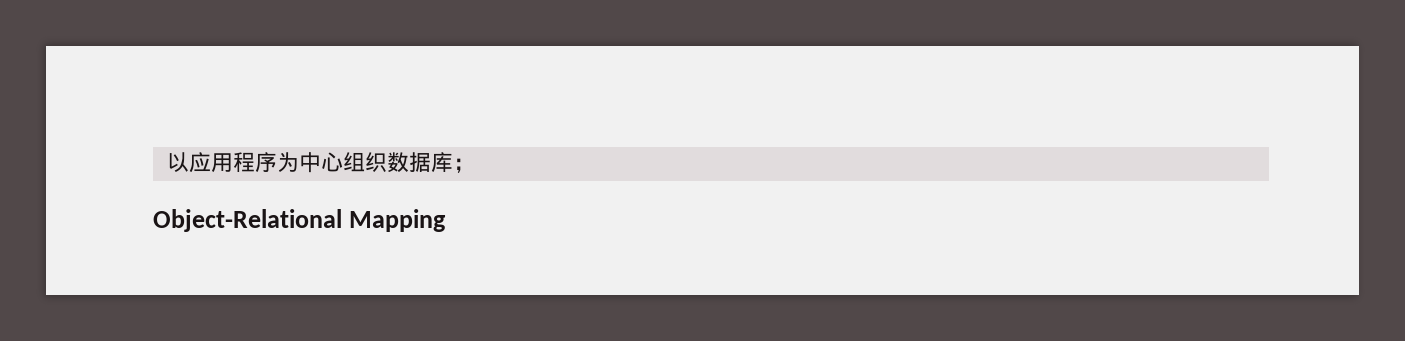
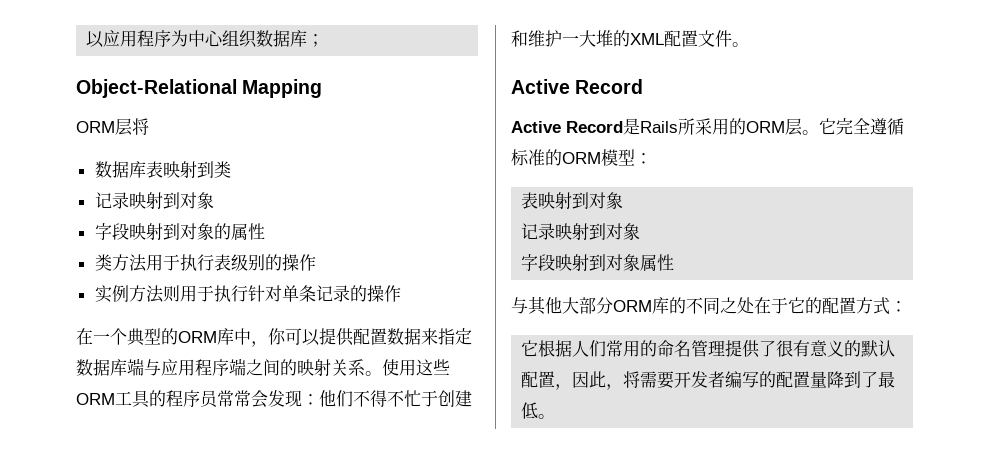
+ ORM层将
+ 数据库表映射到类
+ 记录映射到对象
+ 字段映射到对象的属性
+ 类方法用于执行表级别的操作
+ 实例方法则用于执行针对单条记录的操作
+ 在一个典型的ORM库中，你可以提供配置数据来指定数据库端与应用程序端之间的映射关系。使用这些ORM工具的程序员常常会发现：他们不得不忙于创建和维护一大堆的XML配置文件。
+ Active Record
+ Active Record是Rails所采用的ORM层。它完全遵循标准的ORM模型：
+ 表映射到对象
+ 记录映射到对象
+ 字段映射到对象属性
+ 与其他大部分ORM库的不同之处在于它的配置方式：
+ 它根据人们常用的命名管理提供了很有意义的默认配置，因此，将需要开发者编写的配置量降到了最低。

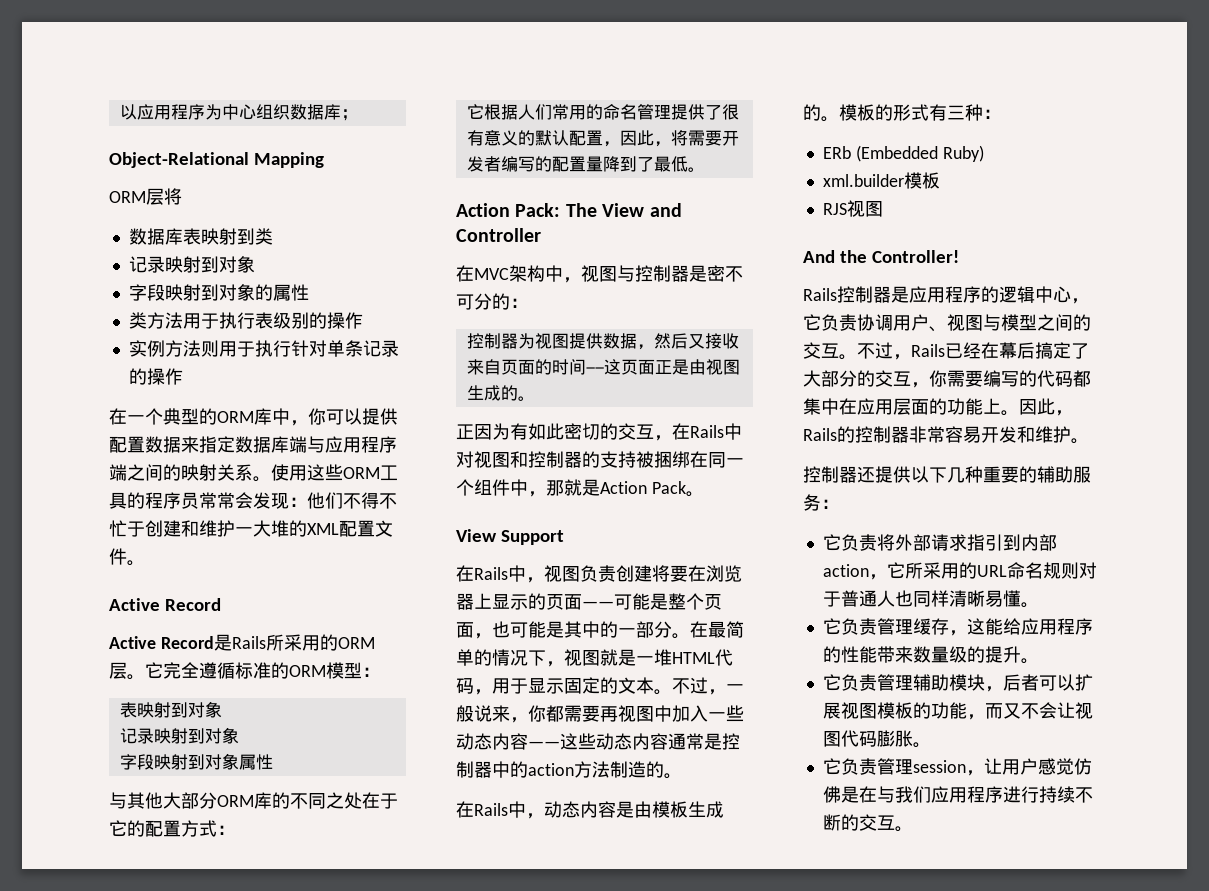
+ Action Pack: The View and Controller
+ 在MVC架构中，视图与控制器是密不可分的：
+ 控制器为视图提供数据，然后又接收来自页面的时间——这页面正是由视图生成的。
+ 正因为有如此密切的交互，在Rails中对视图和控制器的支持被捆绑在同一个组件中，那就是Action Pack。
+ View Support
+ 在Rails中，视图负责创建将要在浏览器上显示的页面——可能是整个页面，也可能是其中的一部分。在最简单的情况下，视图就是一堆HTML代码，用于显示固定的文本。不过，一般说来，你都需要再视图中加入一些动态内容——这些动态内容通常是控制器中的action方法制造的。
+ 在Rails中，动态内容是由模板生成的。模板的形式有三种：
+ ERb (Embedded Ruby)
+ xml.builder模板
+ RJS视图
+ And the Controller!
+ Rails控制器是应用程序的逻辑中心，它负责协调用户、视图与模型之间的交互。不过，Rails已经在幕后搞定了大部分的交互，你需要编写的代码都集中在应用层面的功能上。因此，Rails的控制器非常容易开发和维护。
+ 控制器还提供以下几种重要的辅助服务：
+ 它负责将外部请求指引到内部action，它所采用的URL命名规则对于普通人也同样清晰易懂。
+ 它负责管理缓存，这能给应用程序的性能带来数量级的提升。
+ 它负责管理辅助模块，后者可以扩展视图模板的功能，而又不会让视图代码膨胀。
+ 它负责管理session，让用户感觉仿佛是在与我们应用程序进行持续不断的交互。

